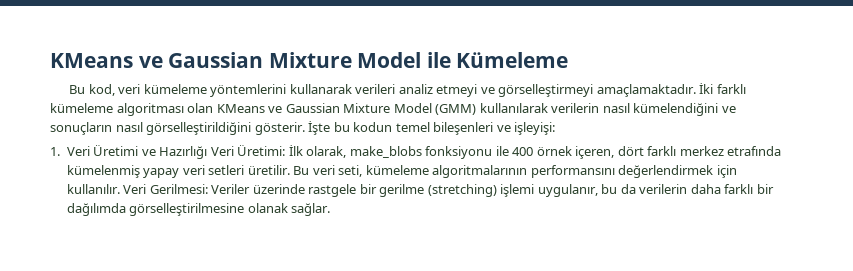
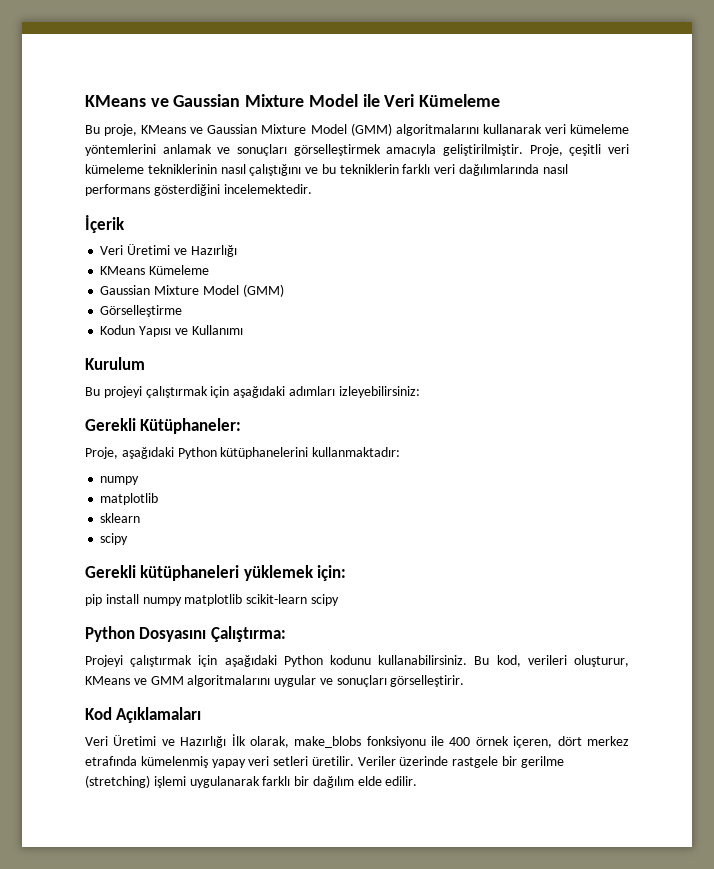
- KMeans ve Gaussian Mixture Model ile Kümeleme
+ KMeans ve Gaussian Mixture Model ile Veri Kümeleme
- Bu kod, veri kümeleme yöntemlerini kullanarak verileri analiz etmeyi ve görselleştirmeyi amaçlamaktadır. İki farklı kümeleme algoritması olan KMeans ve Gaussian Mixture Model (GMM) kullanılarak verilerin nasıl kümelendiğini ve sonuçların nasıl görselleştirildiğini gösterir. İşte bu kodun temel bileşenleri ve işleyişi:
- 1. Veri Üretimi ve Hazırlığı Veri Üretimi: İlk olarak, make_blobs fonksiyonu ile 400 örnek içeren, dört farklı merkez etrafında kümelenmiş yapay veri setleri üretilir.
+ Bu proje, KMeans ve Gaussian Mixture Model (GMM) algoritmalarını kullanarak veri kümeleme yöntemlerini anlamak ve sonuçları görselleştirmek amacıyla geliştirilmiştir. Proje, çeşitli veri kümeleme tekniklerinin nasıl çalıştığını ve bu tekniklerin farklı veri dağılımlarında nasıl performans gösterdiğini incelemektedir.
+ İçerik
+ Veri Üretimi ve Hazırlığı
+ KMeans Kümeleme
+ Gaussian Mixture Model (GMM)
+ Görselleştirme
+ Kodun Yapısı ve Kullanımı
+ Kurulum
+ Bu projeyi çalıştırmak için aşağıdaki adımları izleyebilirsiniz:
+ Gerekli Kütüphaneler:
+ Proje, aşağıdaki Python kütüphanelerini kullanmaktadır:
+ numpy
+ matplotlib
+ sklearn
+ scipy
+ Gerekli kütüphaneleri yüklemek için:
+ pip install numpy matplotlib scikit-learn scipy
+ Python Dosyasını Çalıştırma:
+ Projeyi çalıştırmak için aşağıdaki Python kodunu kullanabilirsiniz. Bu kod, verileri oluşturur, KMeans ve GMM algoritmalarını uygular ve sonuçları görselleştirir.
+ Kod Açıklamaları
+ Veri Üretimi ve Hazırlığı İlk olarak, make_blobs fonksiyonu ile 400 örnek içeren, dört merkez etrafında kümelenmiş yapay veri setleri üretilir.
- Bu veri seti, kümeleme algoritmalarının performansını değerlendirmek için kullanılır. Veri Gerilmesi: Veriler üzerinde rastgele bir gerilme (stretching) işlemi uygulanır, bu da verilerin daha farklı bir dağılımda görselleştirilmesine olanak sağlar.
+ Veriler üzerinde rastgele bir gerilme (stretching) işlemi uygulanarak farklı bir dağılım elde edilir.

